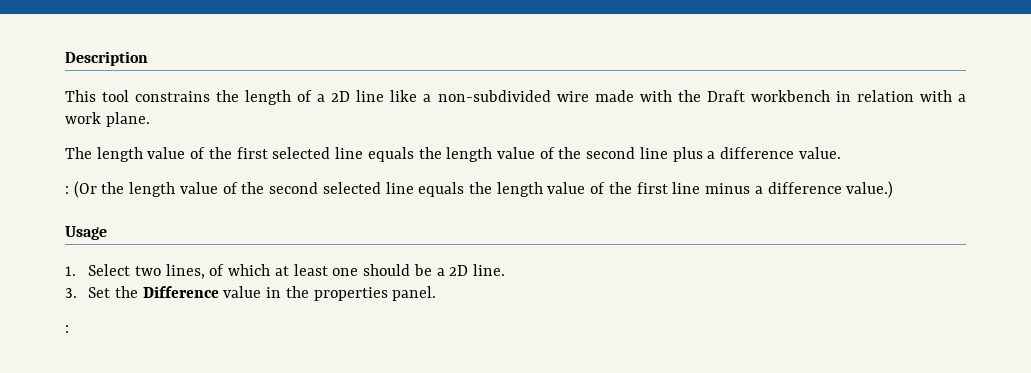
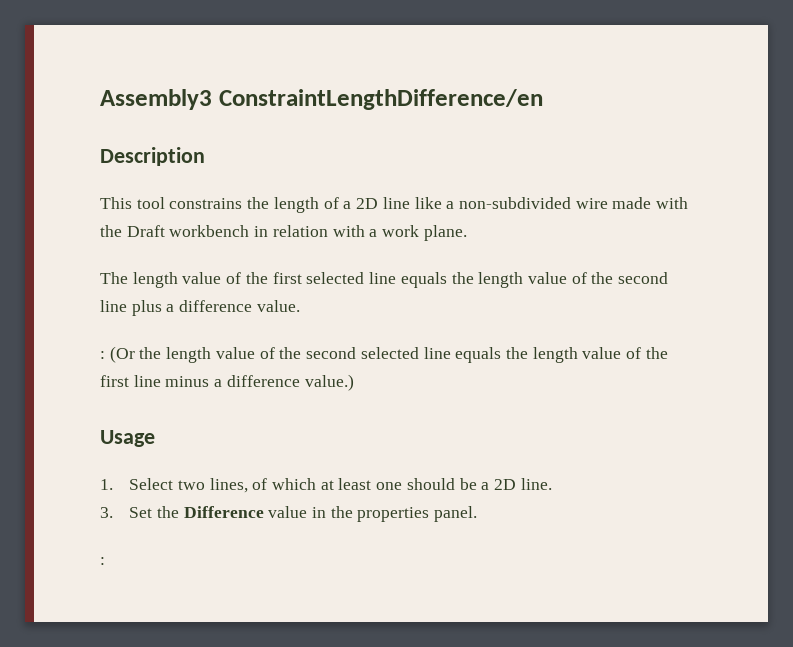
+ Assembly3 ConstraintLengthDifference/en

